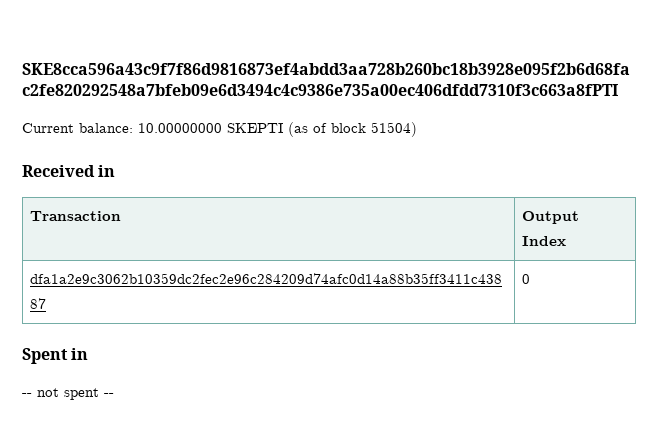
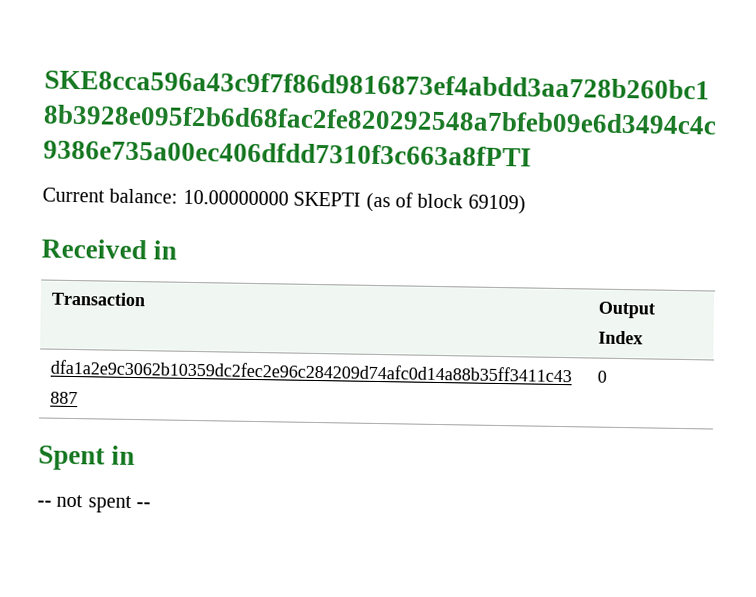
- Current balance: 10.00000000 SKEPTI (as of block 51504)
+ Current balance: 10.00000000 SKEPTI (as of block 69109)

